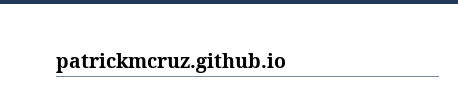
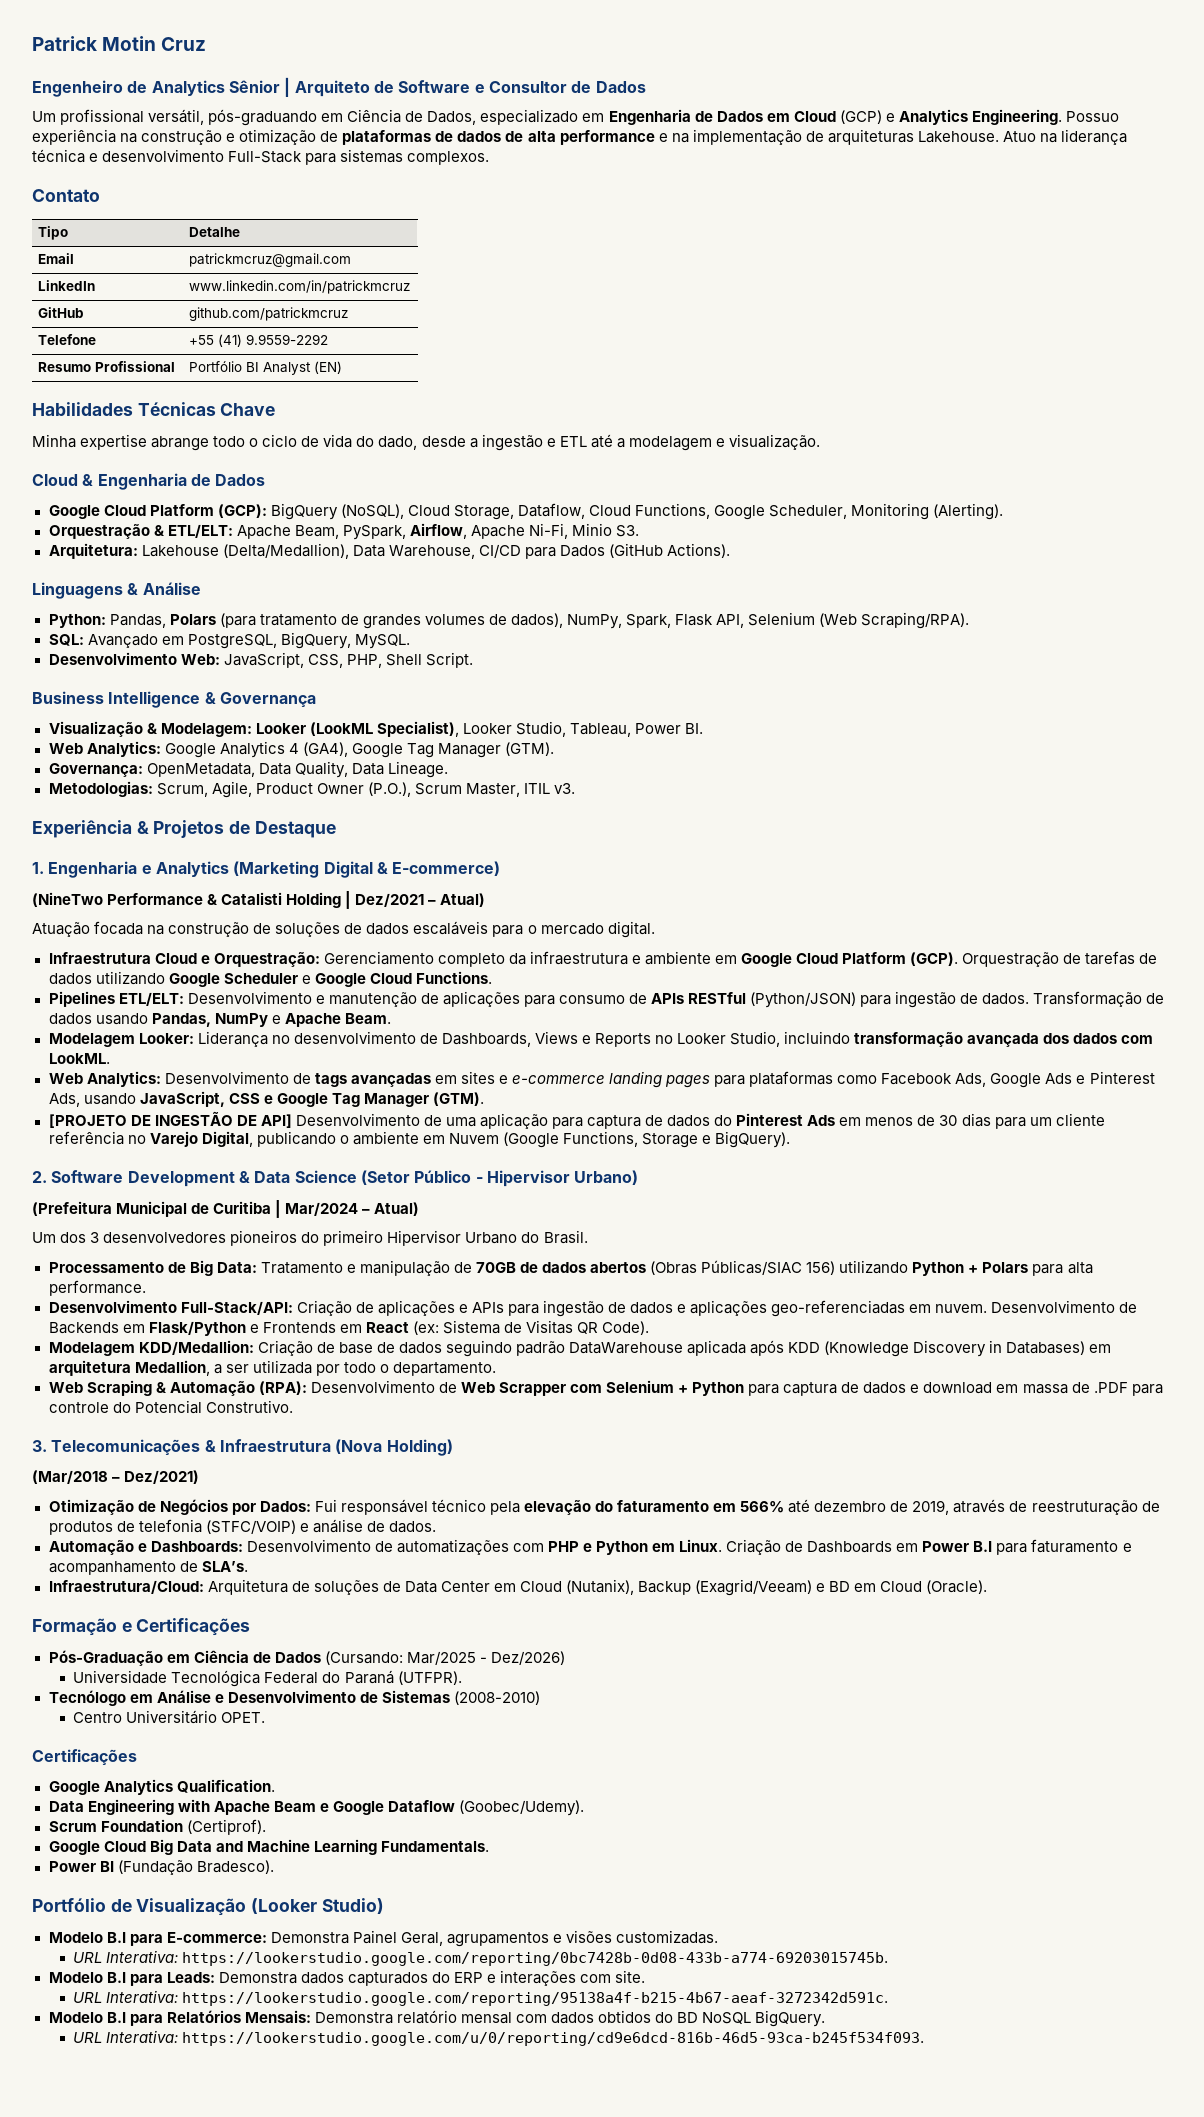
- patrickmcruz.github.io
+ Patrick Motin Cruz
+ Engenheiro de Analytics Sênior | Arquiteto de Software e Consultor de Dados
+ Um profissional versátil, pós-graduando em Ciência de Dados, especializado em Engenharia de Dados em Cloud (GCP) e Analytics Engineering. Possuo experiência na construção e otimização de plataformas de dados de alta performance e na implementação de arquiteturas Lakehouse. Atuo na liderança técnica e desenvolvimento Full-Stack para sistemas complexos.
+ Contato
+ Tipo | Detalhe
+ Email | patrickmcruz@gmail.com
+ LinkedIn | www.linkedin.com/in/patrickmcruz
+ GitHub | github.com/patrickmcruz
+ Telefone | +55 (41) 9.9559-2292
+ Resumo Profissional | Portfólio BI Analyst (EN)
+ Habilidades Técnicas Chave
+ Minha expertise abrange todo o ciclo de vida do dado, desde a ingestão e ETL até a modelagem e visualização.
+ Cloud & Engenharia de Dados
+ Google Cloud Platform (GCP): BigQuery (NoSQL), Cloud Storage, Dataflow, Cloud Functions, Google Scheduler, Monitoring (Alerting).
+ Orquestração & ETL/ELT: Apache Beam, PySpark, Airflow, Apache Ni-Fi, Minio S3.
+ Arquitetura: Lakehouse (Delta/Medallion), Data Warehouse, CI/CD para Dados (GitHub Actions).
+ Linguagens & Análise
+ Python: Pandas, Polars (para tratamento de grandes volumes de dados), NumPy, Spark, Flask API, Selenium (Web Scraping/RPA).
+ SQL: Avançado em PostgreSQL, BigQuery, MySQL.
+ Desenvolvimento Web: JavaScript, CSS, PHP, Shell Script.
+ Business Intelligence & Governança
+ Visualização & Modelagem: Looker (LookML Specialist), Looker Studio, Tableau, Power BI.
+ Web Analytics: Google Analytics 4 (GA4), Google Tag Manager (GTM).
+ Governança: OpenMetadata, Data Quality, Data Lineage.
+ Metodologias: Scrum, Agile, Product Owner (P.O.), Scrum Master, ITIL v3.
+ Experiência & Projetos de Destaque
+ 1. Engenharia e Analytics (Marketing Digital & E-commerce)
+ (NineTwo Performance & Catalisti Holding | Dez/2021 – Atual)
+ Atuação focada na construção de soluções de dados escaláveis para o mercado digital.
+ Infraestrutura Cloud e Orquestração: Gerenciamento completo da infraestrutura e ambiente em Google Cloud Platform (GCP). Orquestração de tarefas de dados utilizando Google Scheduler e Google Cloud Functions.
+ Pipelines ETL/ELT: Desenvolvimento e manutenção de aplicações para consumo de APIs RESTful (Python/JSON) para ingestão de dados. Transformação de dados usando Pandas, NumPy e Apache Beam.
+ Modelagem Looker: Liderança no desenvolvimento de Dashboards, Views e Reports no Looker Studio, incluindo transformação avançada dos dados com LookML.
+ Web Analytics: Desenvolvimento de tags avançadas em sites e e-commerce landing pages para plataformas como Facebook Ads, Google Ads e Pinterest Ads, usando JavaScript, CSS e Google Tag Manager (GTM).
+ [PROJETO DE INGESTÃO DE API] Desenvolvimento de uma aplicação para captura de dados do Pinterest Ads em menos de 30 dias para um cliente referência no Varejo Digital, publicando o ambiente em Nuvem (Google Functions, Storage e BigQuery).
+ 2. Software Development & Data Science (Setor Público - Hipervisor Urbano)
+ (Prefeitura Municipal de Curitiba | Mar/2024 – Atual)
+ Um dos 3 desenvolvedores pioneiros do primeiro Hipervisor Urbano do Brasil.
+ Processamento de Big Data: Tratamento e manipulação de 70GB de dados abertos (Obras Públicas/SIAC 156) utilizando Python + Polars para alta performance.
+ Desenvolvimento Full-Stack/API: Criação de aplicações e APIs para ingestão de dados e aplicações geo-referenciadas em nuvem. Desenvolvimento de Backends em Flask/Python e Frontends em React (ex: Sistema de Visitas QR Code).
+ Modelagem KDD/Medallion: Criação de base de dados seguindo padrão DataWarehouse aplicada após KDD (Knowledge Discovery in Databases) em arquitetura Medallion, a ser utilizada por todo o departamento.
+ Web Scraping & Automação (RPA): Desenvolvimento de Web Scrapper com Selenium + Python para captura de dados e download em massa de .PDF para controle do Potencial Construtivo.
+ 3. Telecomunicações & Infraestrutura (Nova Holding)
+ (Mar/2018 – Dez/2021)
+ Otimização de Negócios por Dados: Fui responsável técnico pela elevação do faturamento em 566% até dezembro de 2019, através de reestruturação de produtos de telefonia (STFC/VOIP) e análise de dados.
+ Automação e Dashboards: Desenvolvimento de automatizações com PHP e Python em Linux. Criação de Dashboards em Power B.I para faturamento e acompanhamento de SLA’s.
+ Infraestrutura/Cloud: Arquitetura de soluções de Data Center em Cloud (Nutanix), Backup (Exagrid/Veeam) e BD em Cloud (Oracle).
+ Formação e Certificações
+ Pós-Graduação em Ciência de Dados (Cursando: Mar/2025 - Dez/2026)
+ Universidade Tecnológica Federal do Paraná (UTFPR).
+ Tecnólogo em Análise e Desenvolvimento de Sistemas (2008-2010)
+ Centro Universitário OPET.
+ Certificações
+ Google Analytics Qualification.
+ Data Engineering with Apache Beam e Google Dataflow (Goobec/Udemy).
+ Scrum Foundation (Certiprof).
+ Google Cloud Big Data and Machine Learning Fundamentals.
+ Power BI (Fundação Bradesco).
+ Portfólio de Visualização (Looker Studio)
+ Modelo B.I para E-commerce: Demonstra Painel Geral, agrupamentos e visões customizadas.
+ URL Interativa: https://lookerstudio.google.com/reporting/0bc7428b-0d08-433b-a774-69203015745b.
+ Modelo B.I para Leads: Demonstra dados capturados do ERP e interações com site.
+ URL Interativa: https://lookerstudio.google.com/reporting/95138a4f-b215-4b67-aeaf-3272342d591c.
+ Modelo B.I para Relatórios Mensais: Demonstra relatório mensal com dados obtidos do BD NoSQL BigQuery.
+ URL Interativa: https://lookerstudio.google.com/u/0/reporting/cd9e6dcd-816b-46d5-93ca-b245f534f093.

